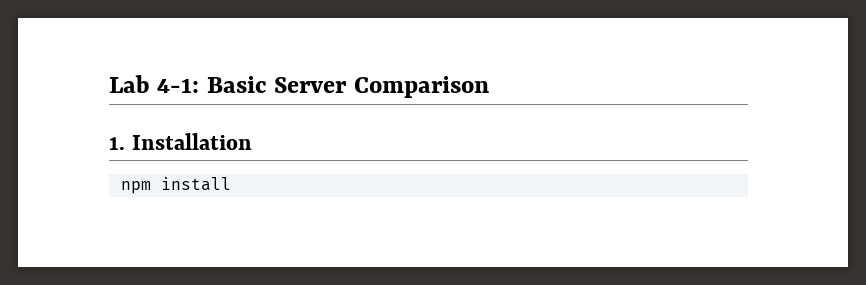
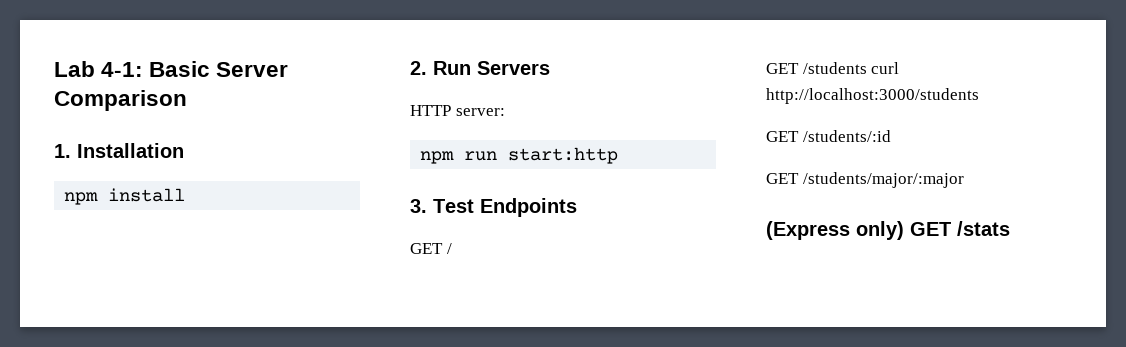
+ 2. Run Servers
+ HTTP server:
+ npm run start:http
+ 3. Test Endpoints
+ GET /
+ GET /students curl http://localhost:3000/students
+ GET /students/:id
+ GET /students/major/:major
+ (Express only) GET /stats

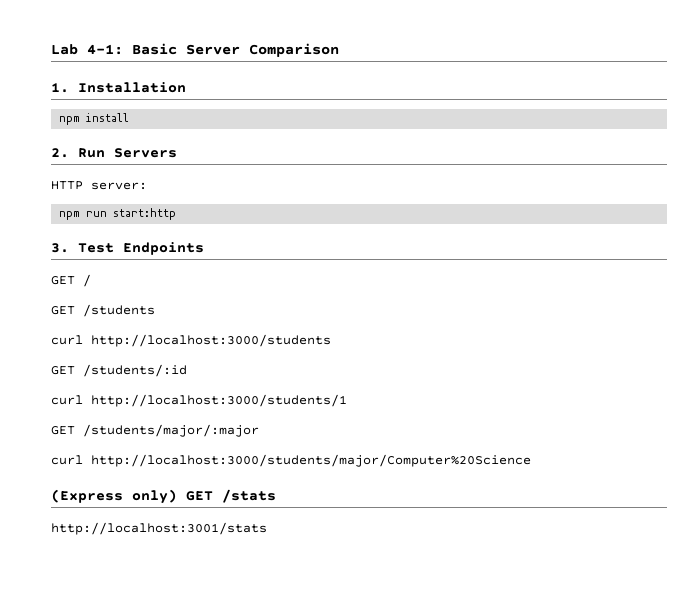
- GET /students curl http://localhost:3000/students
+ GET /students
+ curl http://localhost:3000/students
+ curl http://localhost:3000/students/1
+ curl http://localhost:3000/students/major/Computer%20Science
+ http://localhost:3001/stats

